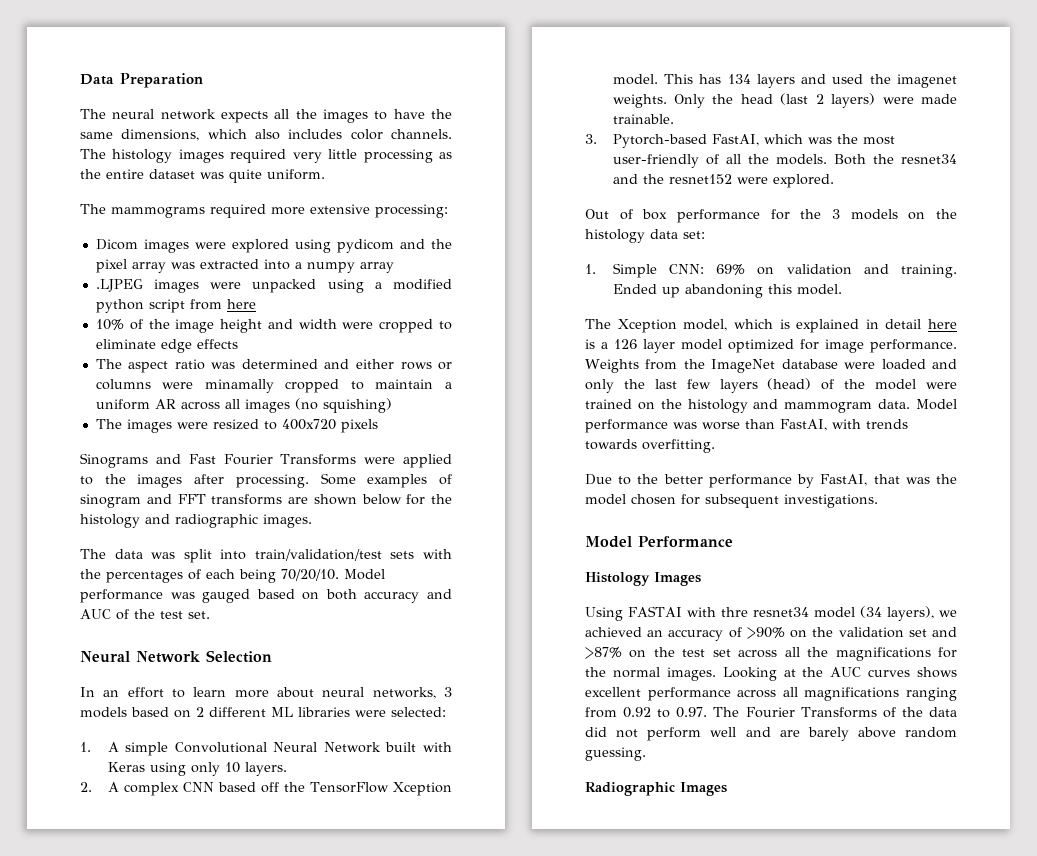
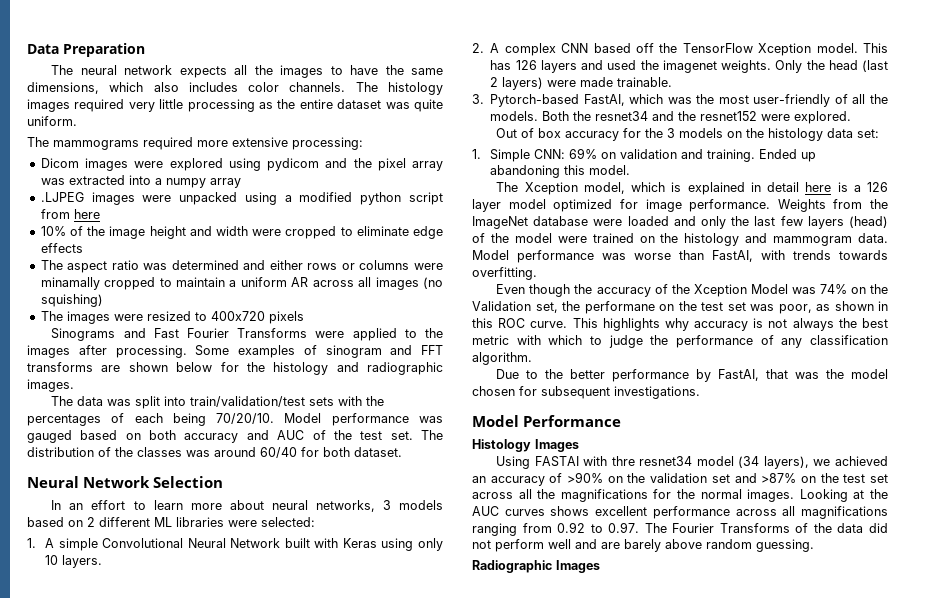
+ The distribution of the classes was around 60/40 for both dataset.
- This has 134 layers and used the imagenet weights.
+ This has 126 layers and used the imagenet weights.
- Out of box performance for the 3 models on the histology data set:
+ Out of box accuracy for the 3 models on the histology data set:
+ Even though the accuracy of the Xception Model was 74% on the Validation set, the performane on the test set was poor, as shown in this ROC curve. This highlights why accuracy is not always the best metric with which to judge the performance of any classification algorithm.

